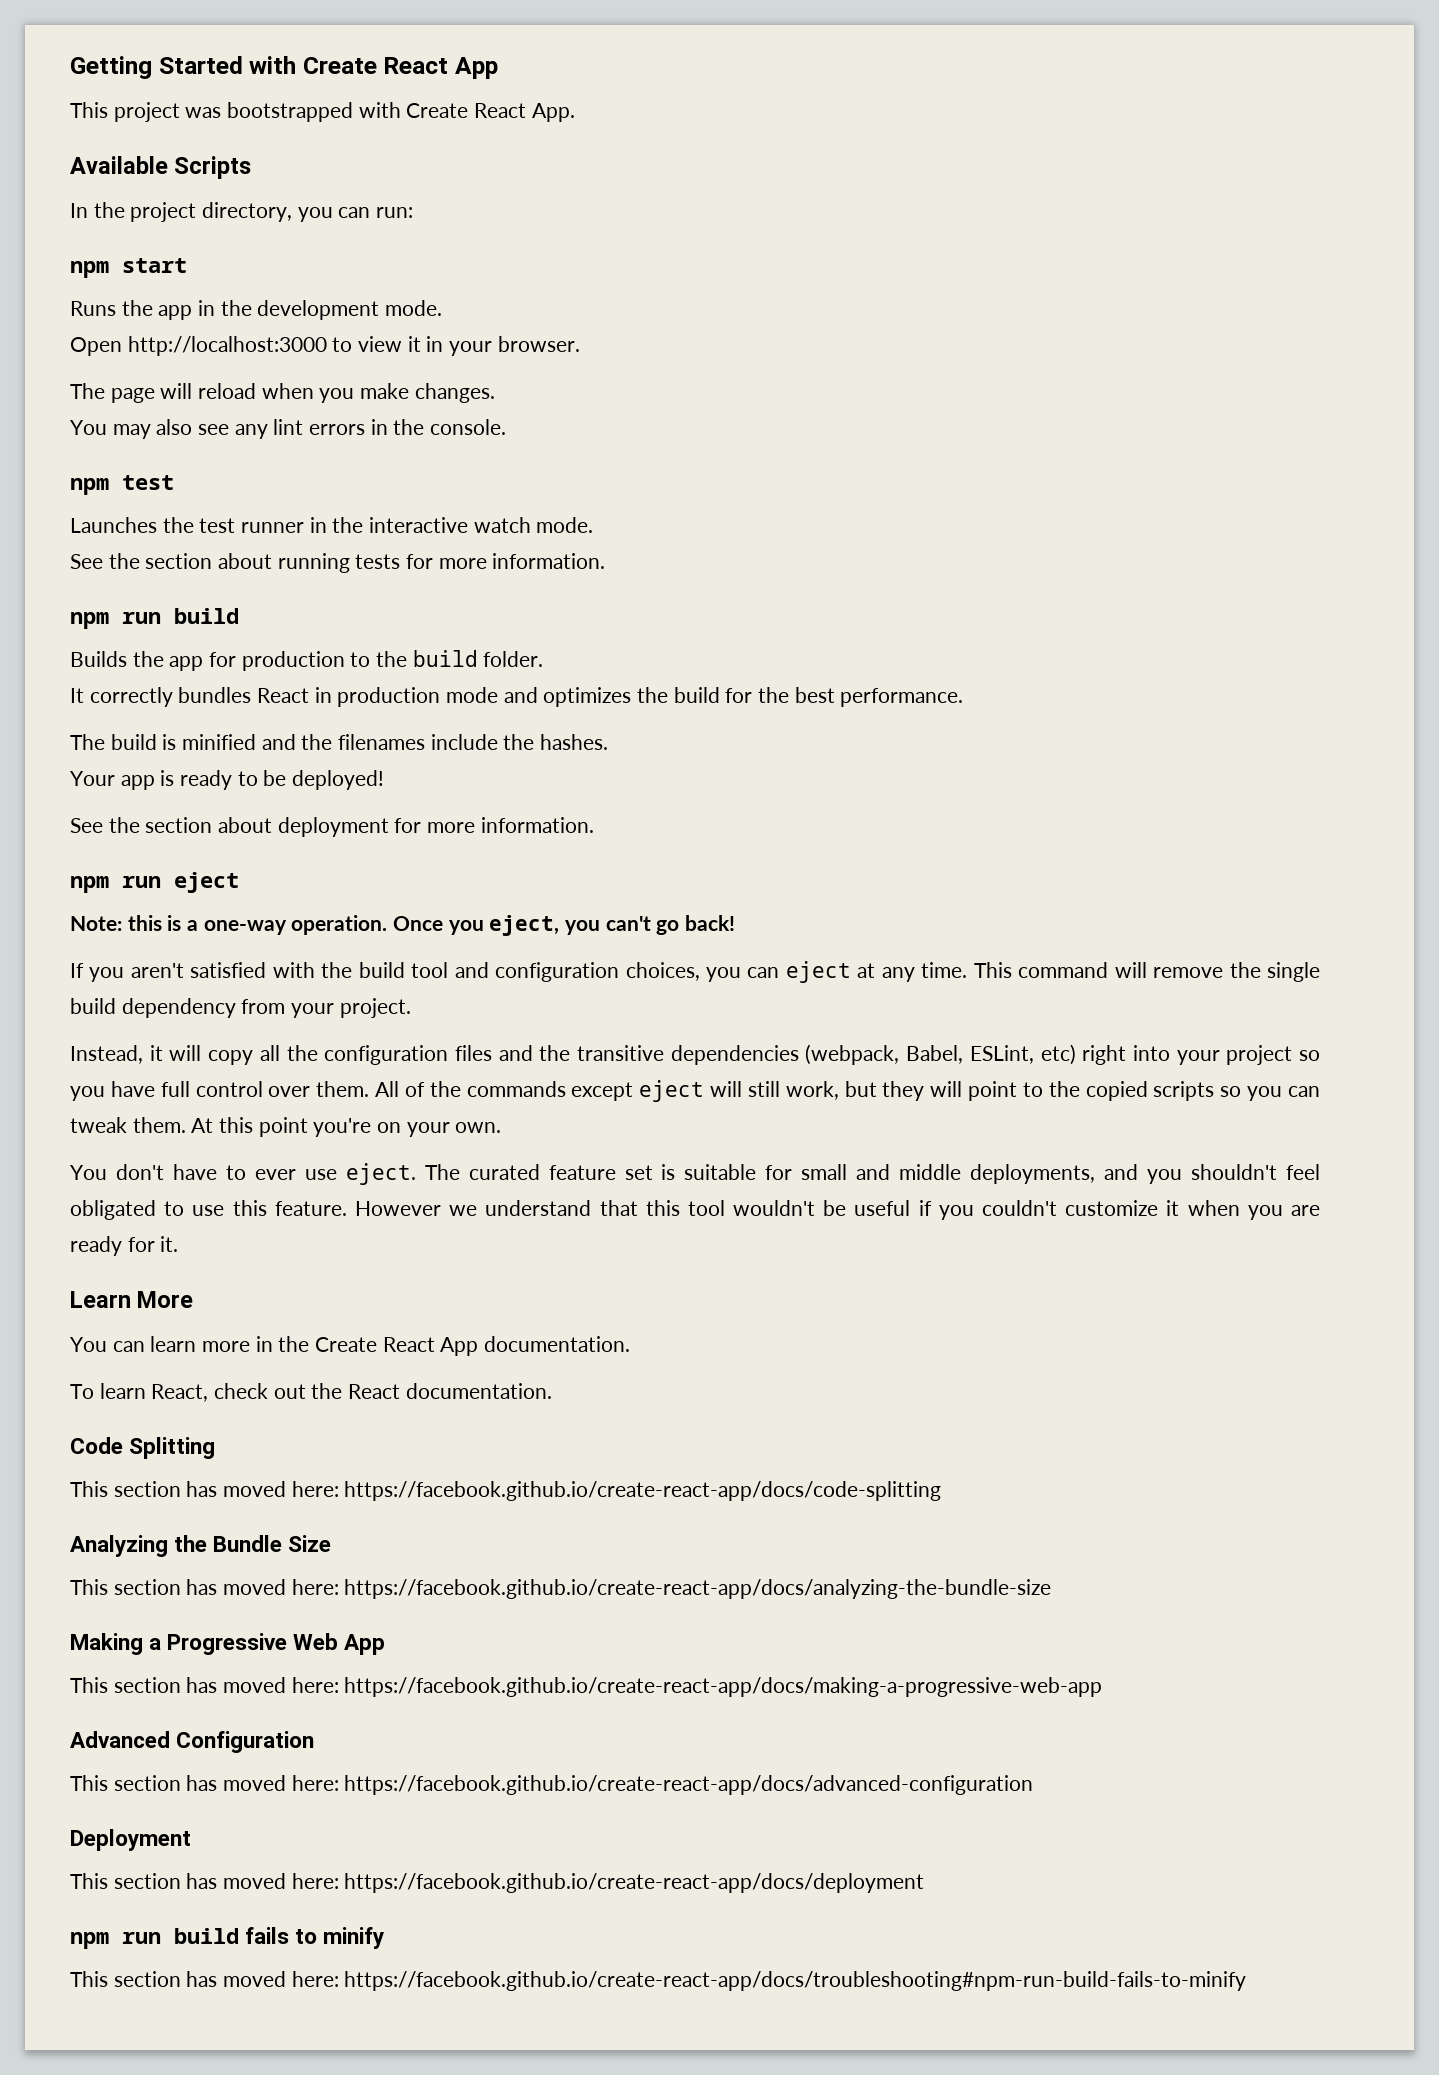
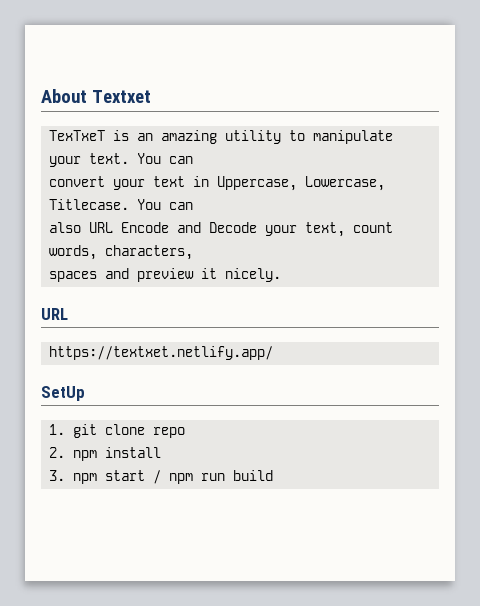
- Getting Started with Create React App
- This project was bootstrapped with Create React App.
- Available Scripts
- In the project directory, you can run:
- npm start
- Runs the app in the development mode.
- Open http://localhost:3000 to view it in your browser.
- The page will reload when you make changes.
- You may also see any lint errors in the console.
- npm test
- Launches the test runner in the interactive watch mode.
- See the section about running tests for more information.
- npm run build
- Builds the app for production to the build folder.
- It correctly bundles React in production mode and optimizes the build for the best performance.
- The build is minified and the filenames include the hashes.
- Your app is ready to be deployed!
- See the section about deployment for more information.
- npm run eject
- Note: this is a one-way operation. Once you eject, you can't go back!
- If you aren't satisfied with the build tool and configuration choices, you can eject at any time. This command will remove the single build dependency from your project.
- Instead, it will copy all the configuration files and the transitive dependencies (webpack, Babel, ESLint, etc) right into your project so you have full control over them. All of the commands except eject will still work, but they will point to the copied scripts so you can tweak them. At this point you're on your own.
- You don't have to ever use eject. The curated feature set is suitable for small and middle deployments, and you shouldn't feel obligated to use this feature. However we understand that this tool wouldn't be useful if you couldn't customize it when you are ready for it.
- Learn More
- You can learn more in the Create React App documentation.
- To learn React, check out the React documentation.
- Code Splitting
- This section has moved here: https://facebook.github.io/create-react-app/docs/code-splitting
- Analyzing the Bundle Size
- This section has moved here: https://facebook.github.io/create-react-app/docs/analyzing-the-bundle-size
- Making a Progressive Web App
- This section has moved here: https://facebook.github.io/create-react-app/docs/making-a-progressive-web-app
- Advanced Configuration
- This section has moved here: https://facebook.github.io/create-react-app/docs/advanced-configuration
- Deployment
- This section has moved here: https://facebook.github.io/create-react-app/docs/deployment
- npm run build fails to minify
- This section has moved here: https://facebook.github.io/create-react-app/docs/troubleshooting#npm-run-build-fails-to-minify
+ About Textxet
+ TexTxeT is an amazing utility to manipulate your text. You can
+ convert your text in Uppercase, Lowercase, Titlecase. You can
+ also URL Encode and Decode your text, count words, characters,
+ spaces and preview it nicely.
+ URL
+ https://textxet.netlify.app/
+ SetUp
+ 1. git clone repo
+ 2. npm install
+ 3. npm start / npm run build

